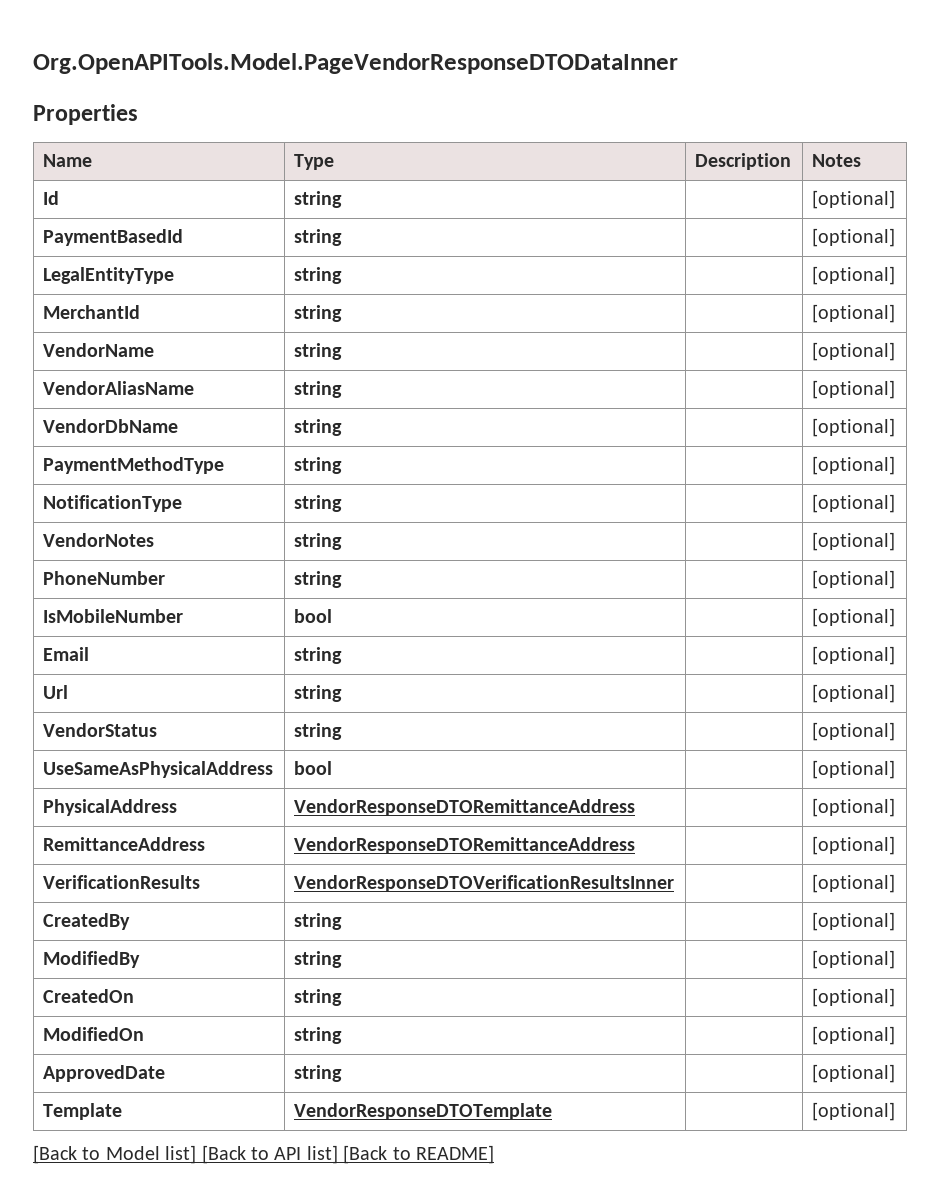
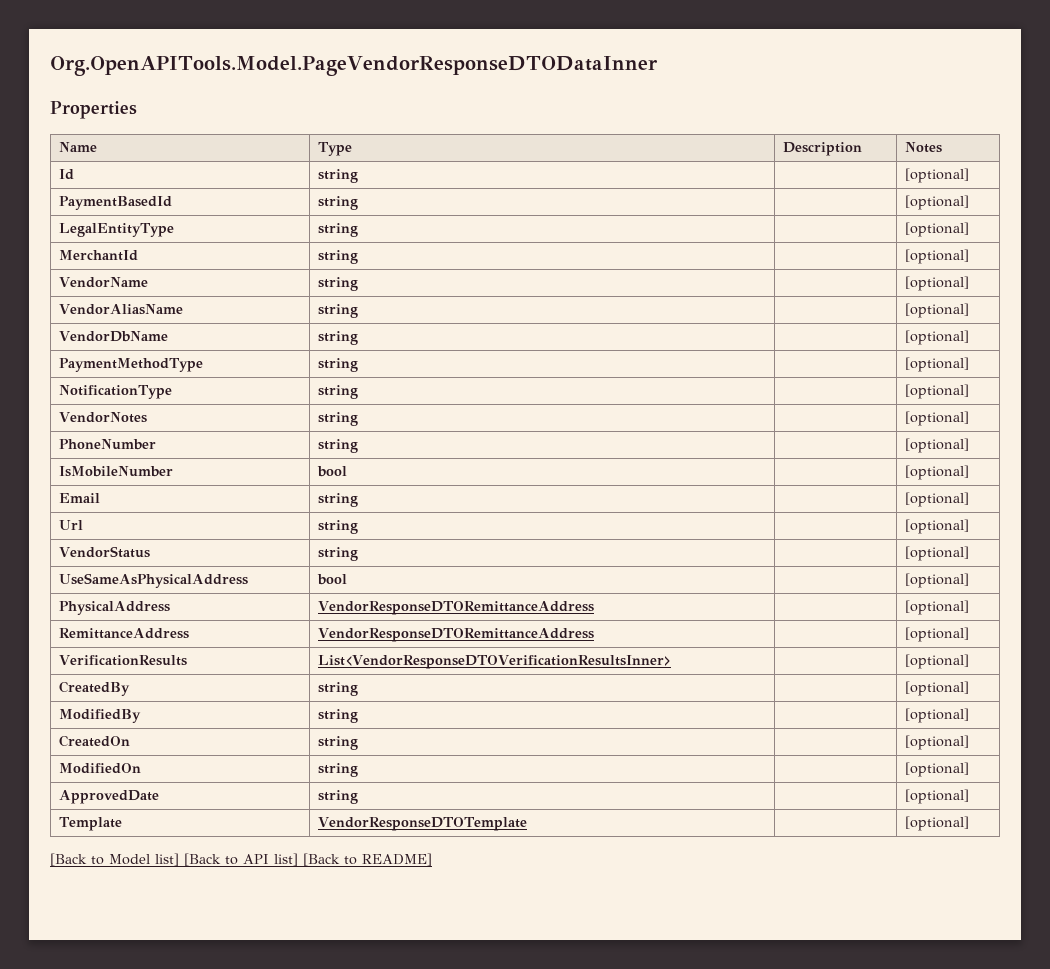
- VerificationResults | VendorResponseDTOVerificationResultsInner | | [optional]
+ VerificationResults | List<VendorResponseDTOVerificationResultsInner> | | [optional]

